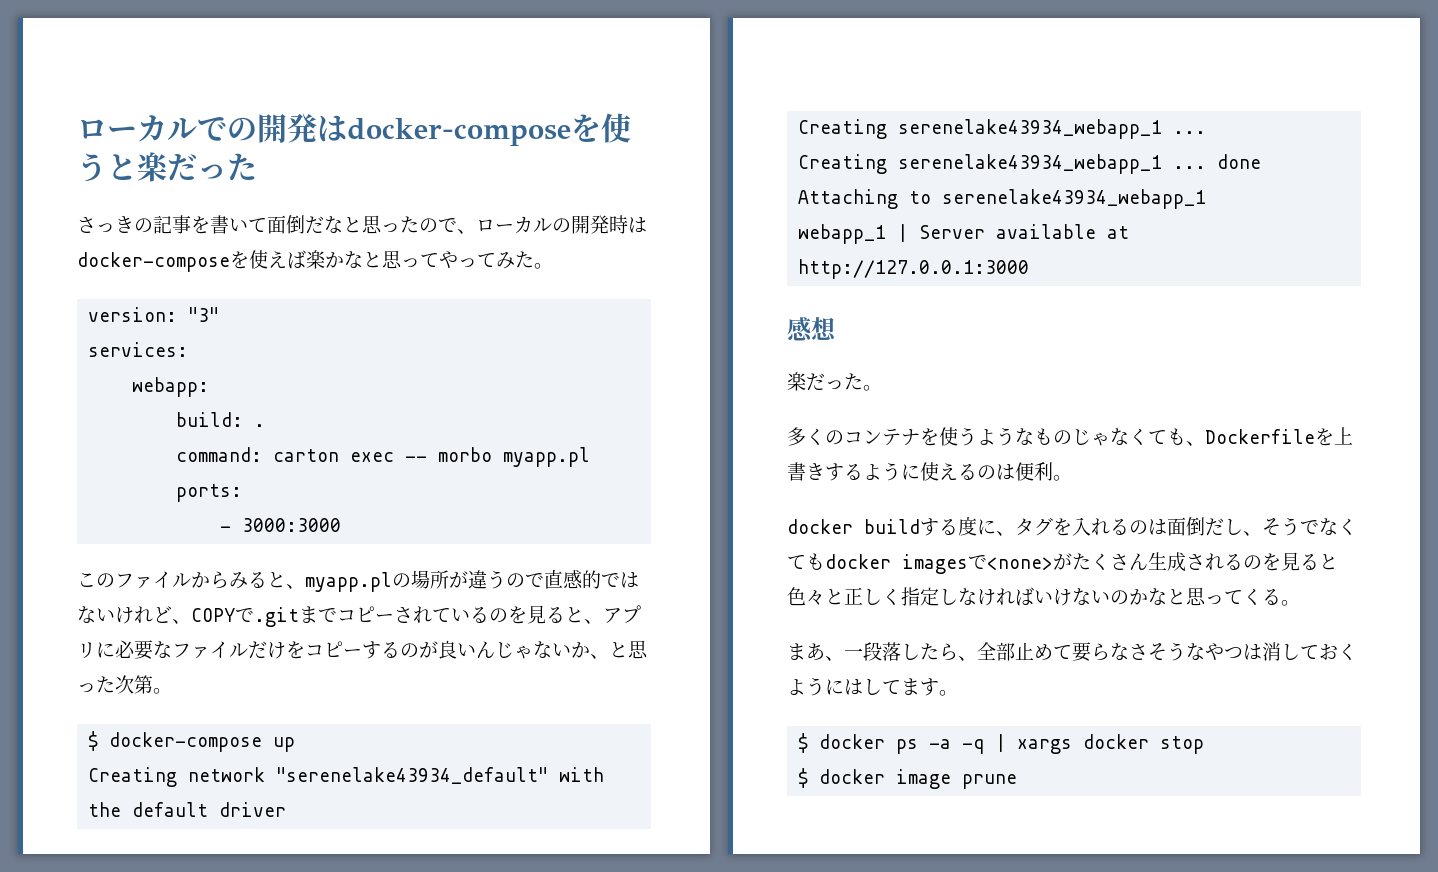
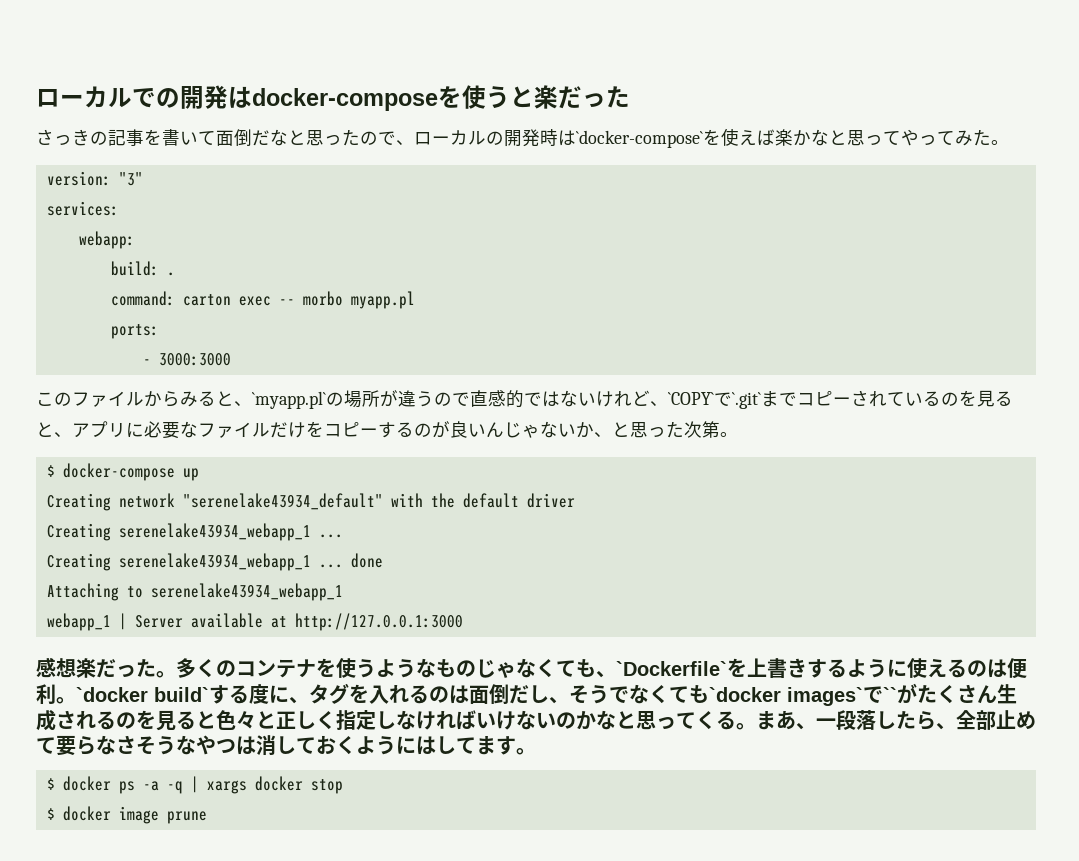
- さっきの記事を書いて面倒だなと思ったので、ローカルの開発時はdocker-composeを使えば楽かなと思ってやってみた。
+ さっきの記事を書いて面倒だなと思ったので、ローカルの開発時は`docker-compose`を使えば楽かなと思ってやってみた。
- このファイルからみると、myapp.plの場所が違うので直感的ではないけれど、COPYで.gitまでコピーされているのを見ると、アプリに必要なファイルだけをコピーするのが良いんじゃないか、と思った次第。
+ このファイルからみると、`myapp.pl`の場所が違うので直感的ではないけれど、`COPY`で`.git`までコピーされているのを見ると、アプリに必要なファイルだけをコピーするのが良いんじゃないか、と思った次第。
- 感想
- 楽だった。
- 多くのコンテナを使うようなものじゃなくても、Dockerfileを上書きするように使えるのは便利。
- docker buildする度に、タグを入れるのは面倒だし、そうでなくてもdocker imagesで<none>がたくさん生成されるのを見ると色々と正しく指定しなければいけないのかなと思ってくる。
- まあ、一段落したら、全部止めて要らなさそうなやつは消しておくようにはしてます。
+ 感想楽だった。多くのコンテナを使うようなものじゃなくても、`Dockerfile`を上書きするように使えるのは便利。`docker build`する度に、タグを入れるのは面倒だし、そうでなくても`docker images`で``がたくさん生成されるのを見ると色々と正しく指定しなければいけないのかなと思ってくる。まあ、一段落したら、全部止めて要らなさそうなやつは消しておくようにはしてます。

